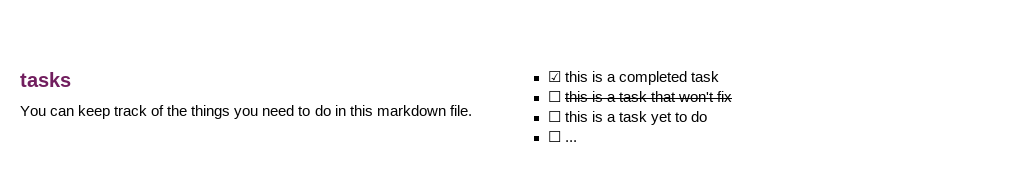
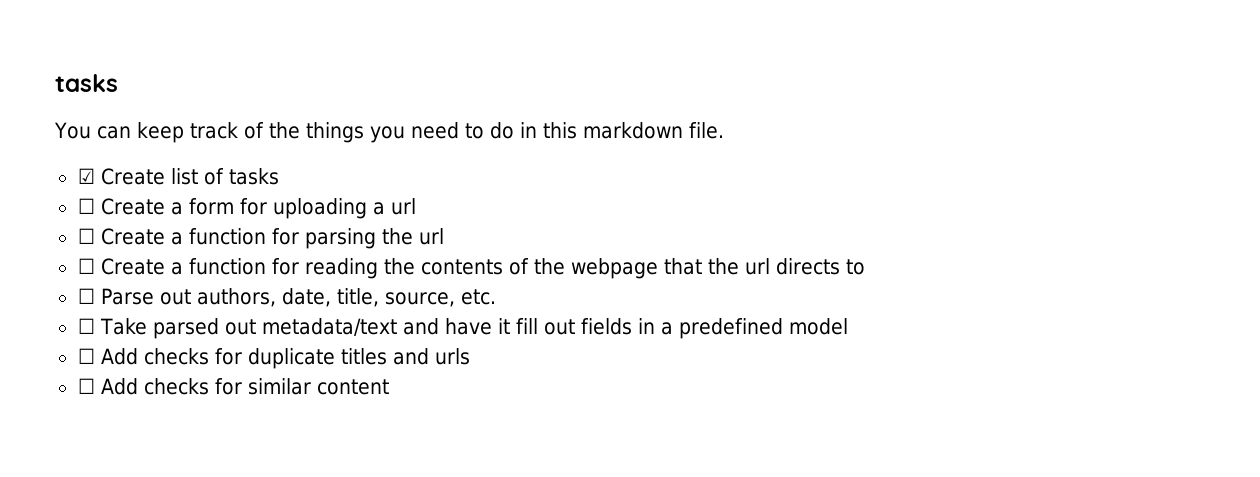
- ☑ this is a completed task
- ☐ this is a task that won't fix
- ☐ this is a task yet to do
- ☐ ...
+ ☑ Create list of tasks
+ ☐ Create a form for uploading a url
+ ☐ Create a function for parsing the url
+ ☐ Create a function for reading the contents of the webpage that the url directs to
+ ☐ Parse out authors, date, title, source, etc.
+ ☐ Take parsed out metadata/text and have it fill out fields in a predefined model
+ ☐ Add checks for duplicate titles and urls
+ ☐ Add checks for similar content

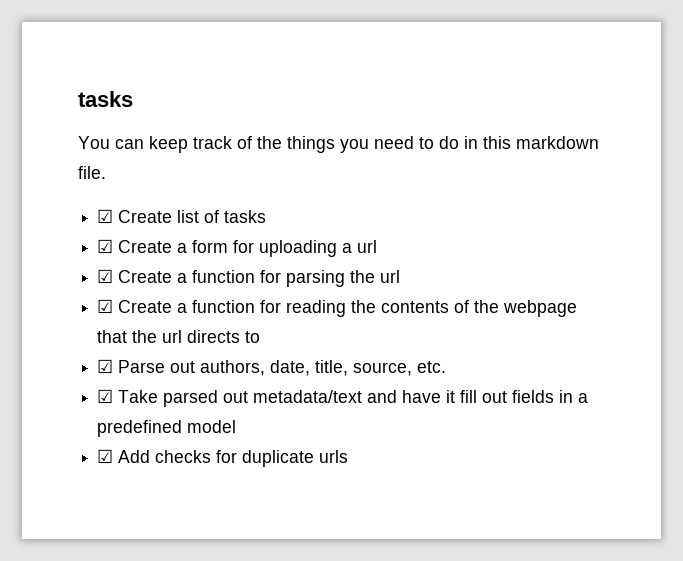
- ☐ Create a form for uploading a url
+ ☑ Create a form for uploading a url
- ☐ Create a function for parsing the url
+ ☑ Create a function for parsing the url
- ☐ Create a function for reading the contents of the webpage that the url directs to
+ ☑ Create a function for reading the contents of the webpage that the url directs to
- ☐ Parse out authors, date, title, source, etc.
+ ☑ Parse out authors, date, title, source, etc.
- ☐ Take parsed out metadata/text and have it fill out fields in a predefined model
+ ☑ Take parsed out metadata/text and have it fill out fields in a predefined model
- ☐ Add checks for duplicate titles and urls
+ ☑ Add checks for duplicate urls
- ☐ Add checks for similar content

